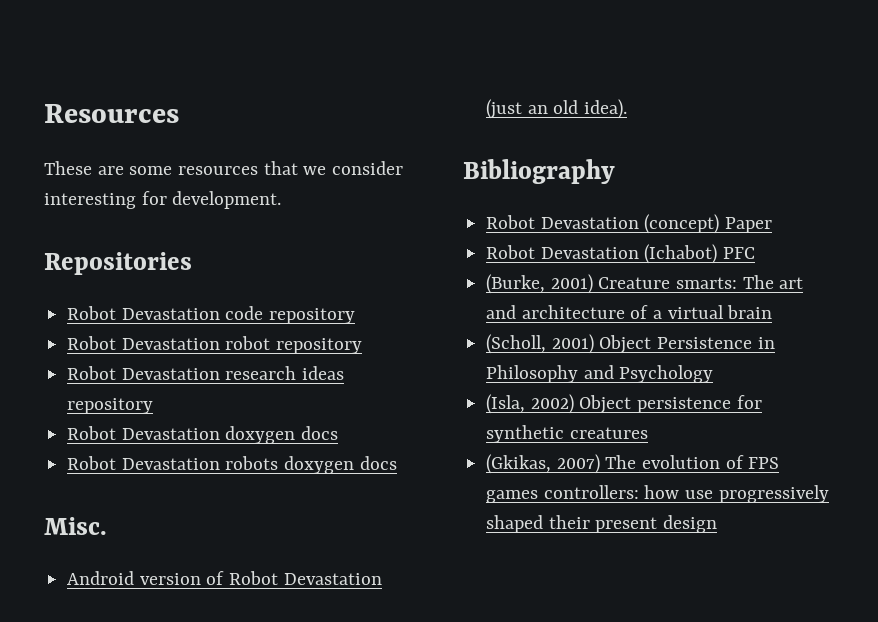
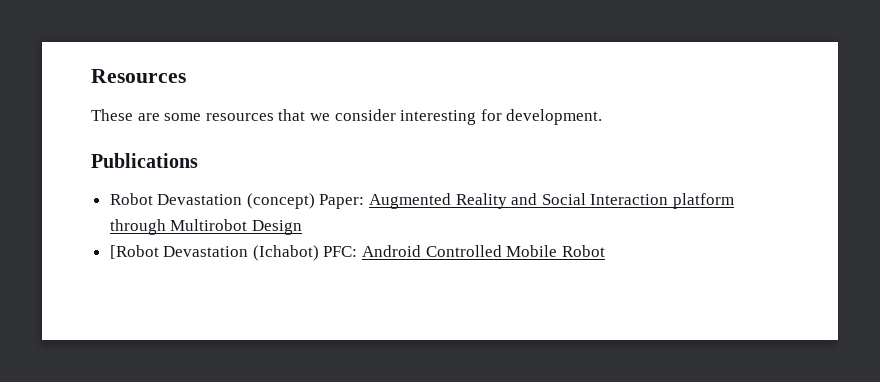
- Repositories
- Robot Devastation code repository
- Robot Devastation robot repository
- Robot Devastation research ideas repository
- Robot Devastation doxygen docs
- Robot Devastation robots doxygen docs
- Misc.
- Android version of Robot Devastation (just an old idea).
- Bibliography
- Robot Devastation (concept) Paper
- Robot Devastation (Ichabot) PFC
- (Burke, 2001) Creature smarts: The art and architecture of a virtual brain
- (Scholl, 2001) Object Persistence in Philosophy and Psychology
- (Isla, 2002) Object persistence for synthetic creatures
- (Gkikas, 2007) The evolution of FPS games controllers: how use progressively shaped their present design
+ Publications
+ Robot Devastation (concept) Paper: Augmented Reality and Social Interaction platform through Multirobot Design
+ [Robot Devastation (Ichabot) PFC: Android Controlled Mobile Robot

